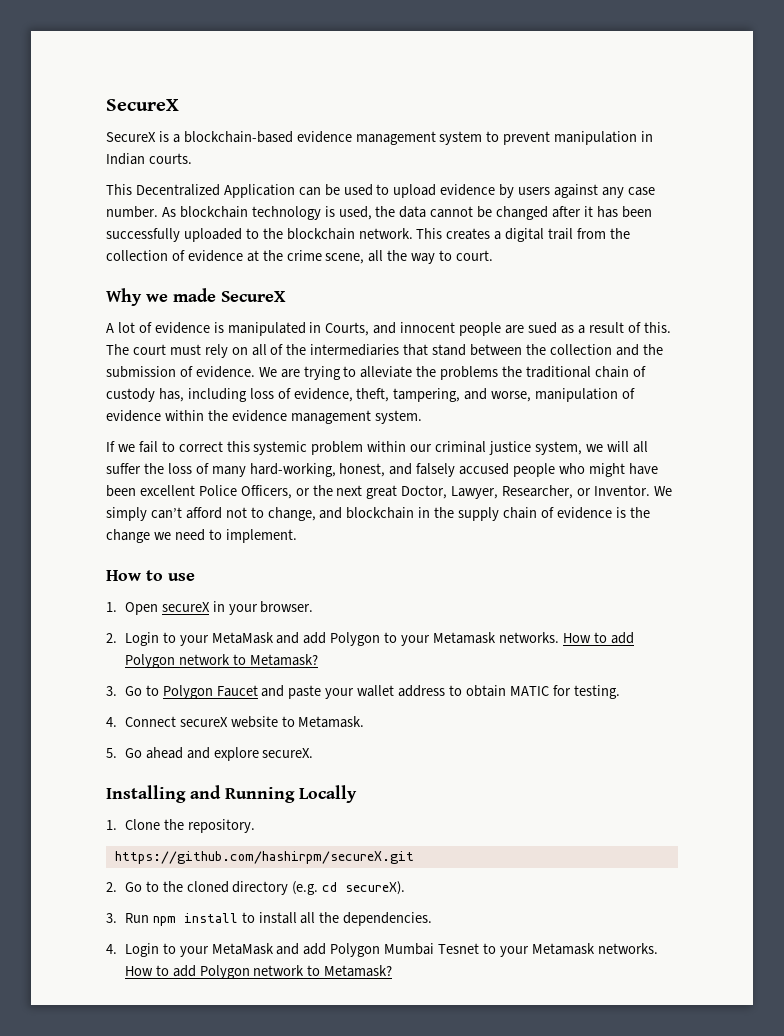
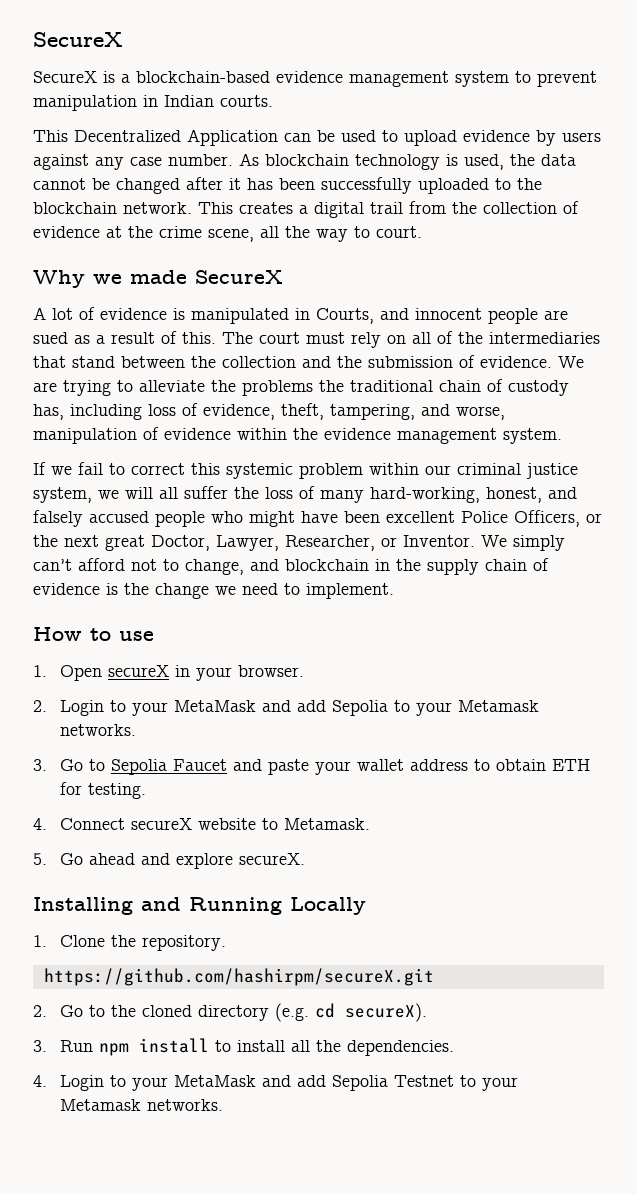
- 2. Login to your MetaMask and add Polygon to your Metamask networks. How to add Polygon network to Metamask?
+ 2. Login to your MetaMask and add Sepolia to your Metamask networks.
- 3. Go to Polygon Faucet and paste your wallet address to obtain MATIC for testing.
+ 3. Go to Sepolia Faucet and paste your wallet address to obtain ETH for testing.
- 4. Login to your MetaMask and add Polygon Mumbai Tesnet to your Metamask networks. How to add Polygon network to Metamask?
+ 4. Login to your MetaMask and add Sepolia Testnet to your Metamask networks.

